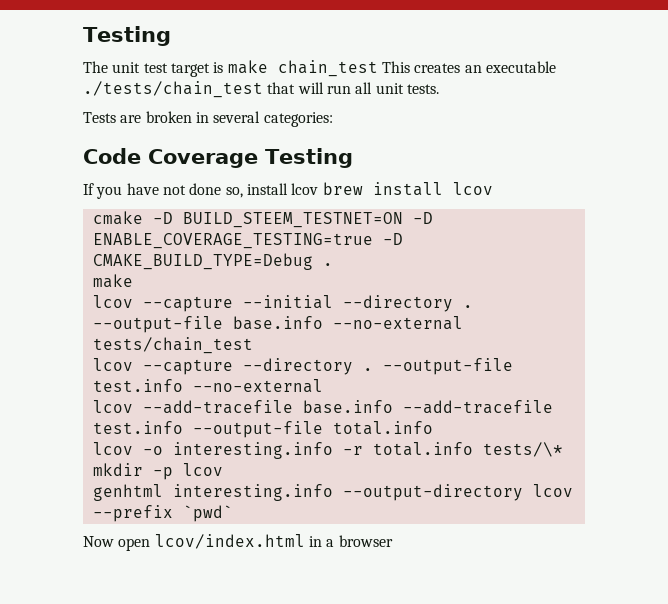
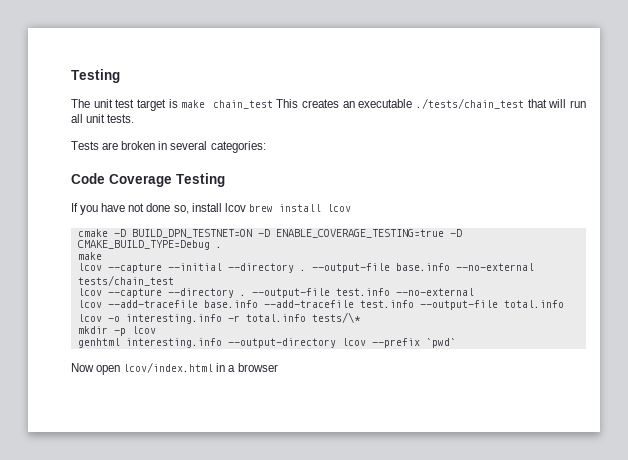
- cmake -D BUILD_STEEM_TESTNET=ON -D ENABLE_COVERAGE_TESTING=true -D CMAKE_BUILD_TYPE=Debug .
+ cmake -D BUILD_DPN_TESTNET=ON -D ENABLE_COVERAGE_TESTING=true -D CMAKE_BUILD_TYPE=Debug .

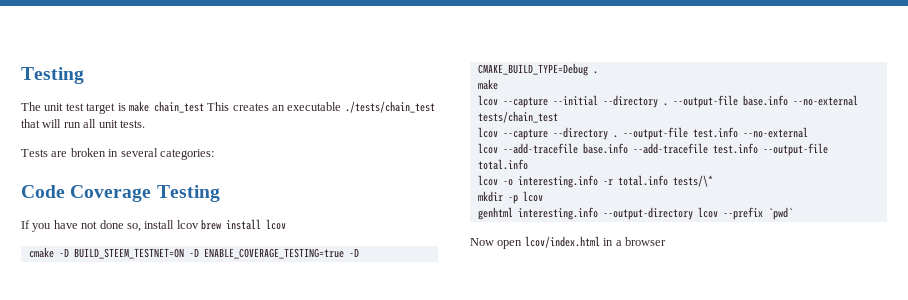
- cmake -D BUILD_DPN_TESTNET=ON -D ENABLE_COVERAGE_TESTING=true -D CMAKE_BUILD_TYPE=Debug .
+ cmake -D BUILD_STEEM_TESTNET=ON -D ENABLE_COVERAGE_TESTING=true -D CMAKE_BUILD_TYPE=Debug .

